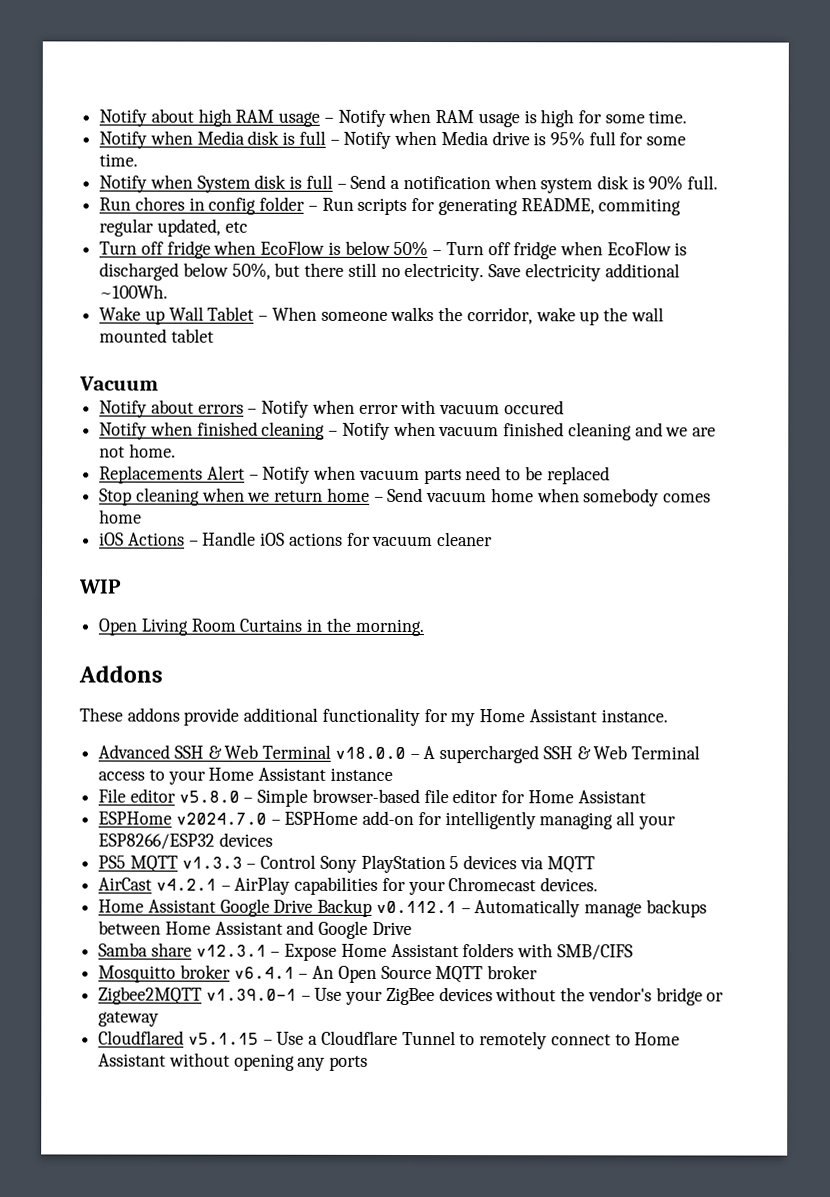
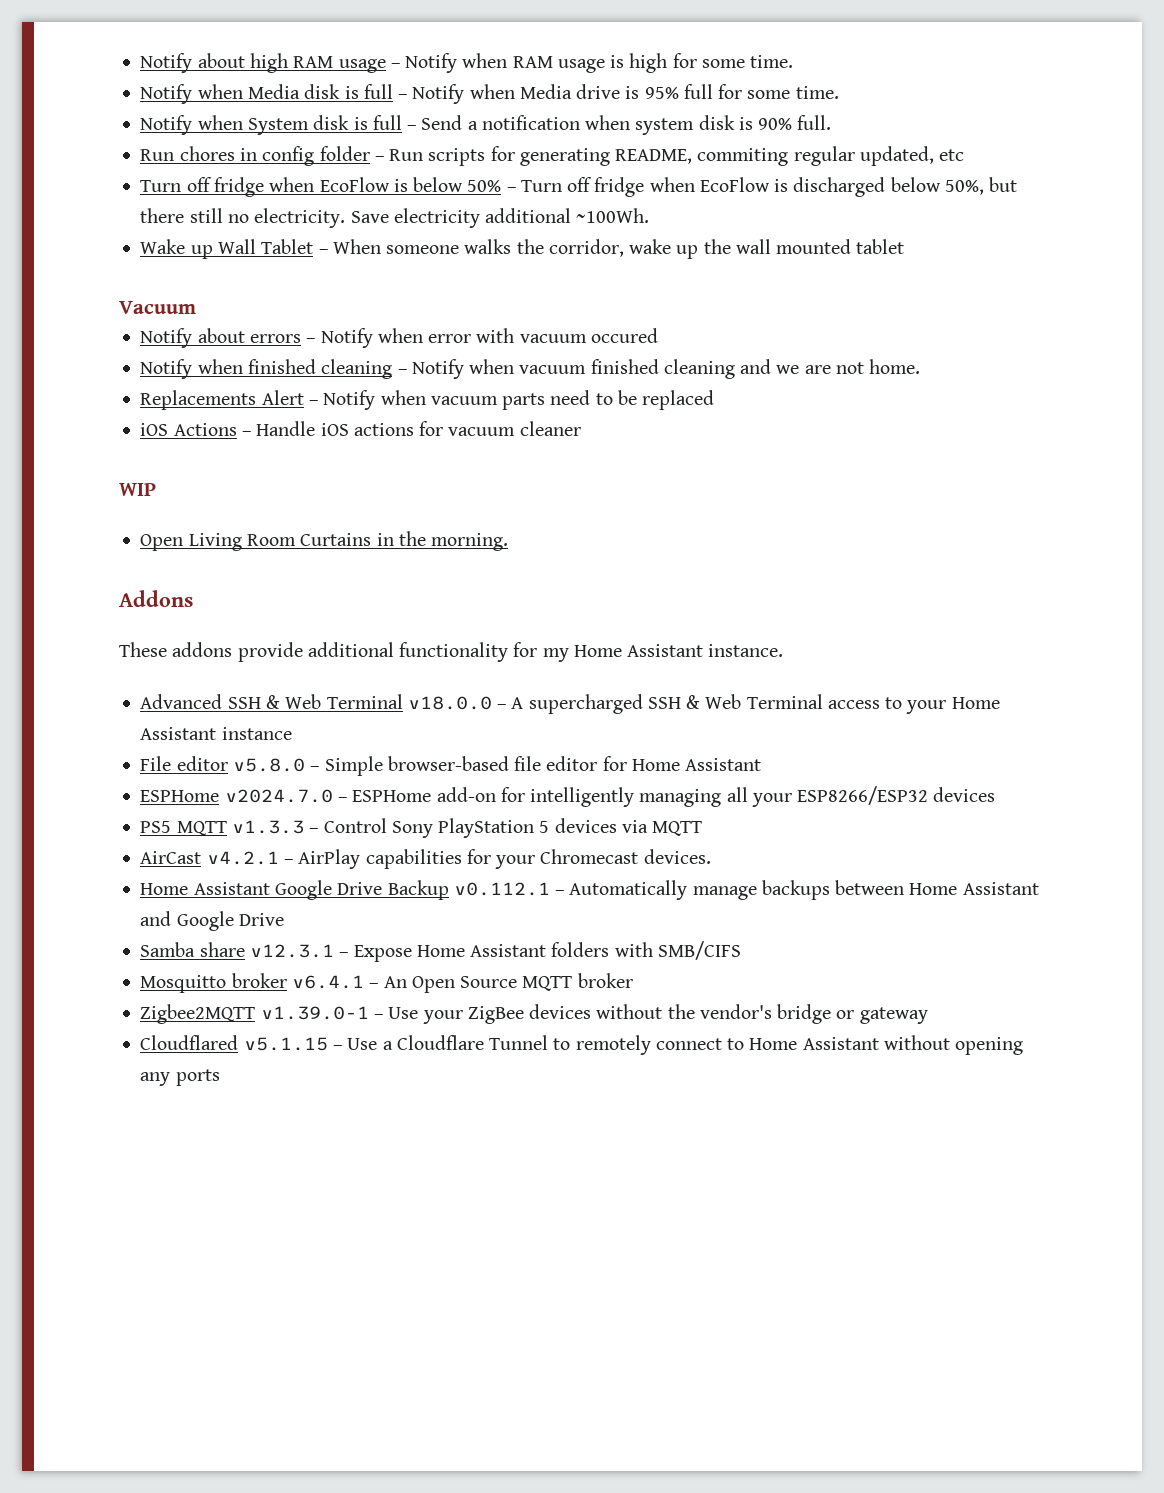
- Stop cleaning when we return home – Send vacuum home when somebody comes home

